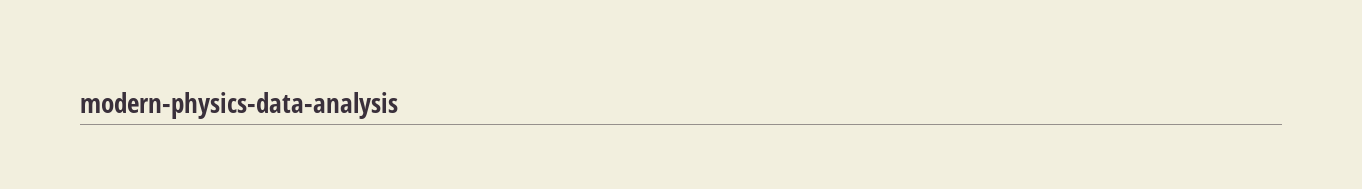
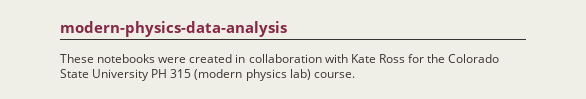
+ These notebooks were created in collaboration with Kate Ross for the Colorado State University PH 315 (modern physics lab) course.

